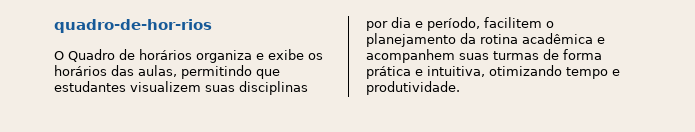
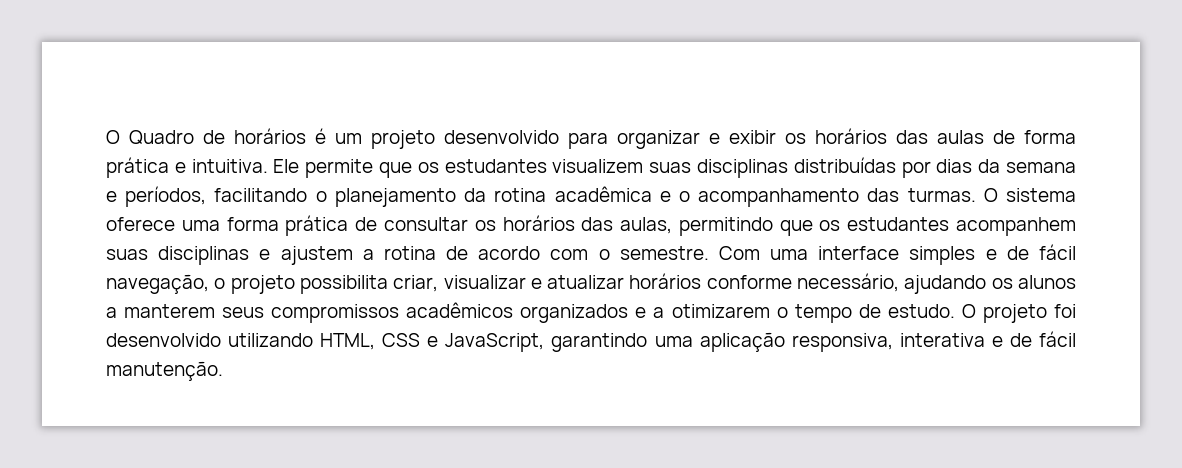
- quadro-de-hor-rios
- O Quadro de horários organiza e exibe os horários das aulas, permitindo que estudantes visualizem suas disciplinas por dia e período, facilitem o planejamento da rotina acadêmica e acompanhem suas turmas de forma prática e intuitiva, otimizando tempo e produtividade.
+ O Quadro de horários é um projeto desenvolvido para organizar e exibir os horários das aulas de forma prática e intuitiva. Ele permite que os estudantes visualizem suas disciplinas distribuídas por dias da semana e períodos, facilitando o planejamento da rotina acadêmica e o acompanhamento das turmas. O sistema oferece uma forma prática de consultar os horários das aulas, permitindo que os estudantes acompanhem suas disciplinas e ajustem a rotina de acordo com o semestre. Com uma interface simples e de fácil navegação, o projeto possibilita criar, visualizar e atualizar horários conforme necessário, ajudando os alunos a manterem seus compromissos acadêmicos organizados e a otimizarem o tempo de estudo. O projeto foi desenvolvido utilizando HTML, CSS e JavaScript, garantindo uma aplicação responsiva, interativa e de fácil manutenção.

